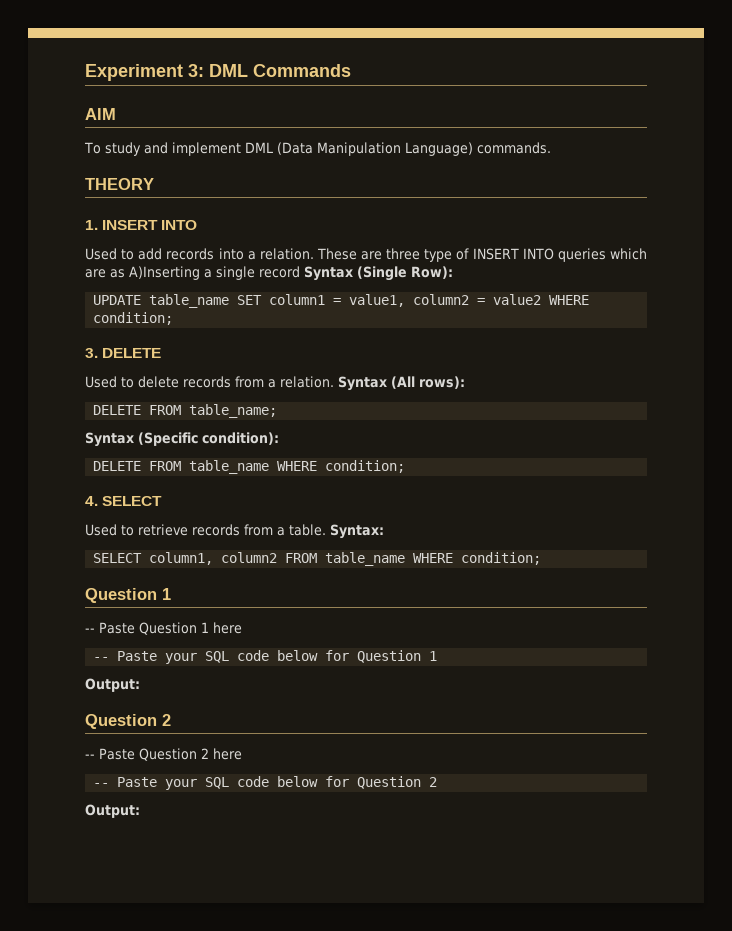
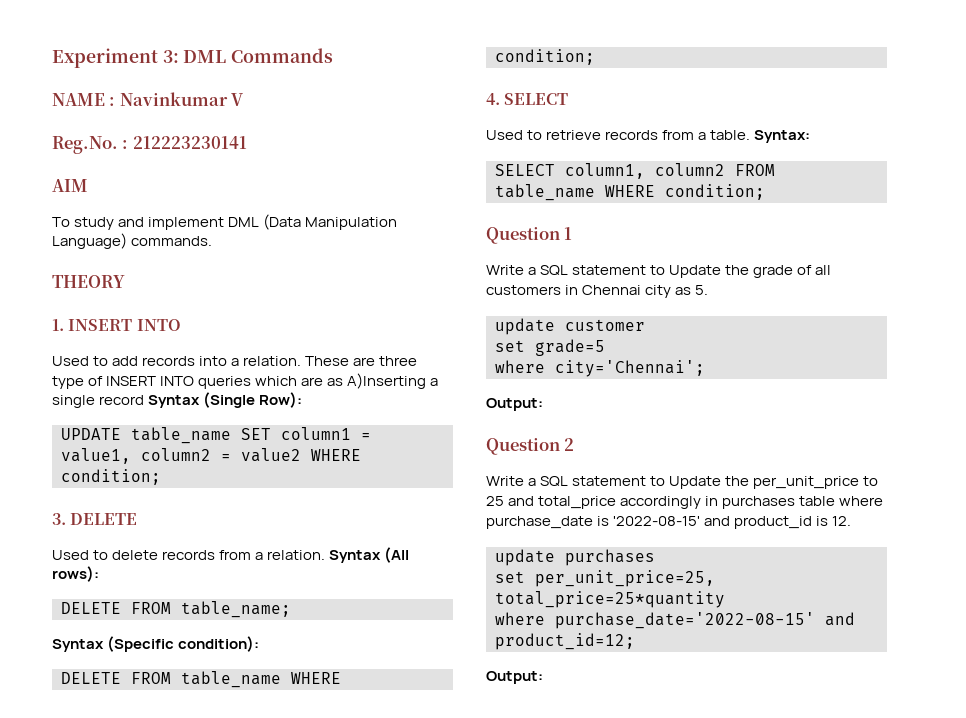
+ NAME : Navinkumar V
+ Reg.No. : 212223230141
- -- Paste Question 1 here
- -- Paste your SQL code below for Question 1
+ Write a SQL statement to Update the grade of all customers in Chennai city as 5.
+ update customer
+ set grade=5
+ where city='Chennai';
  Output:
  Question 2
- -- Paste Question 2 here
- -- Paste your SQL code below for Question 2
+ Write a SQL statement to Update the per_unit_price to 25 and total_price accordingly in purchases table where purchase_date is '2022-08-15' and product_id is 12.
+ update purchases
+ set per_unit_price=25, total_price=25*quantity
+ where purchase_date='2022-08-15' and product_id=12;

